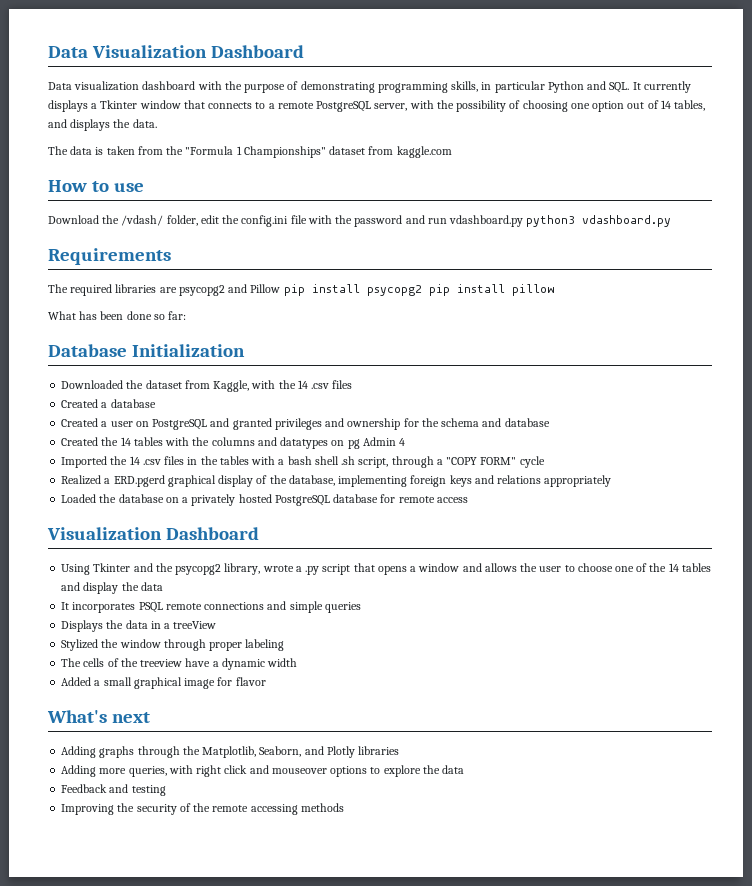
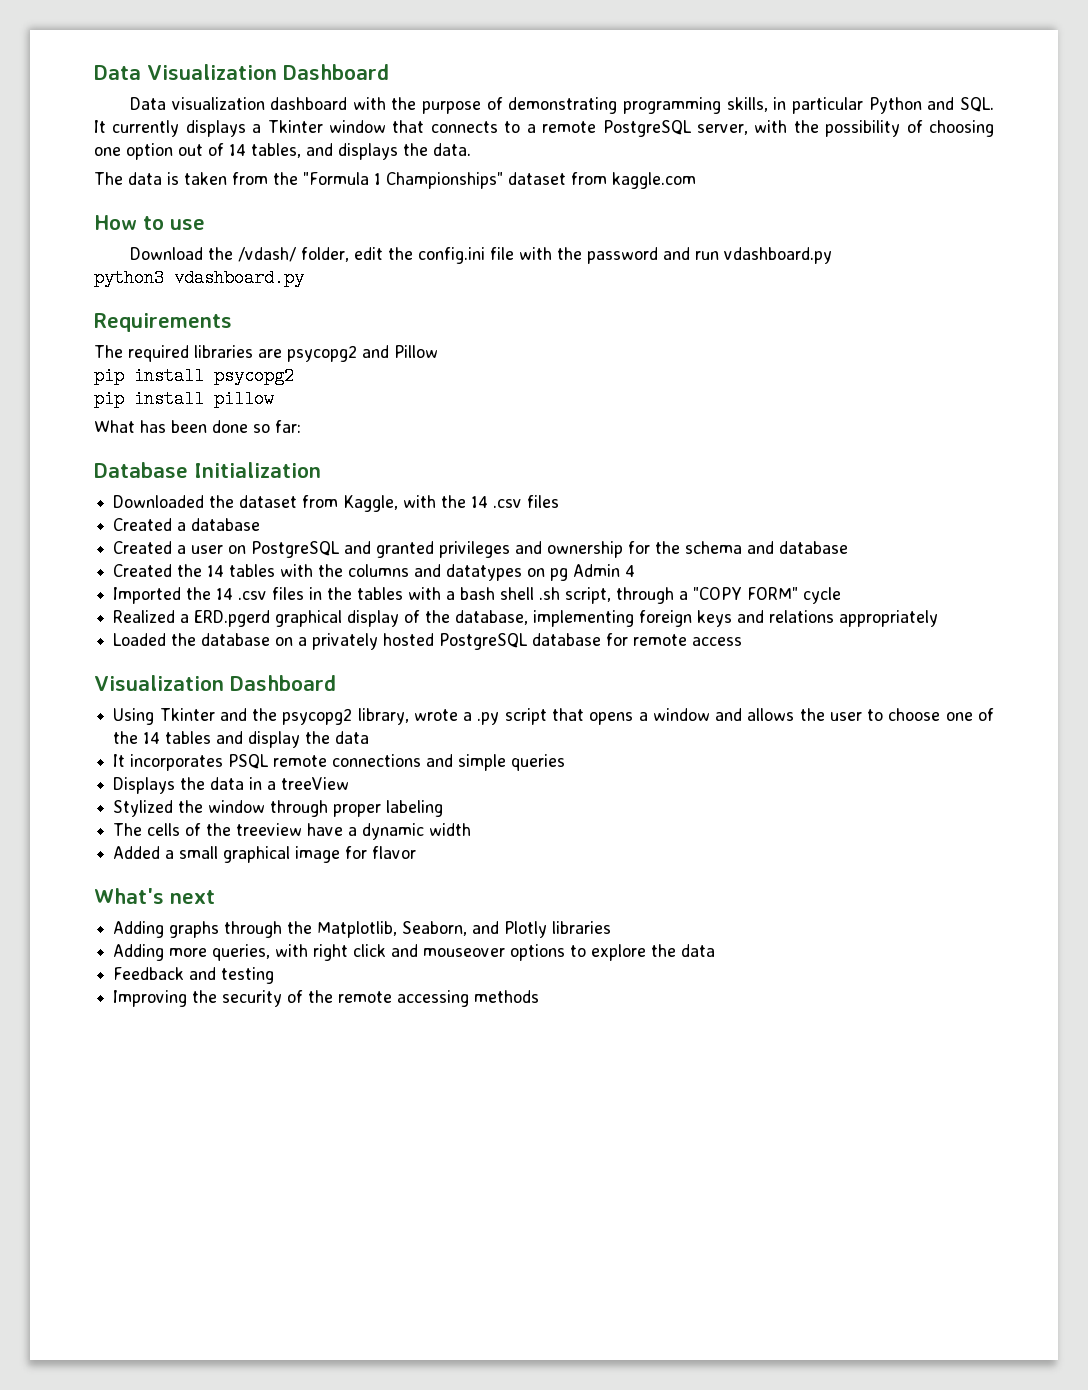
- Download the /vdash/ folder, edit the config.ini file with the password and run vdashboard.py python3 vdashboard.py
+ Download the /vdash/ folder, edit the config.ini file with the password and run vdashboard.py
+ python3 vdashboard.py
- The required libraries are psycopg2 and Pillow pip install psycopg2 pip install pillow
+ The required libraries are psycopg2 and Pillow
+ pip install psycopg2
+ pip install pillow

